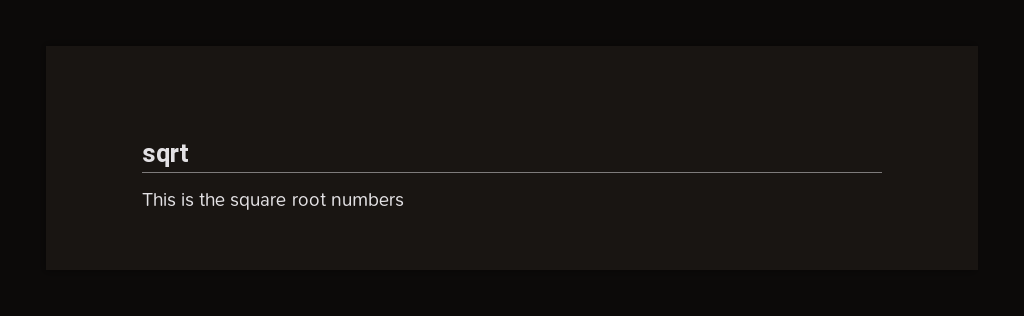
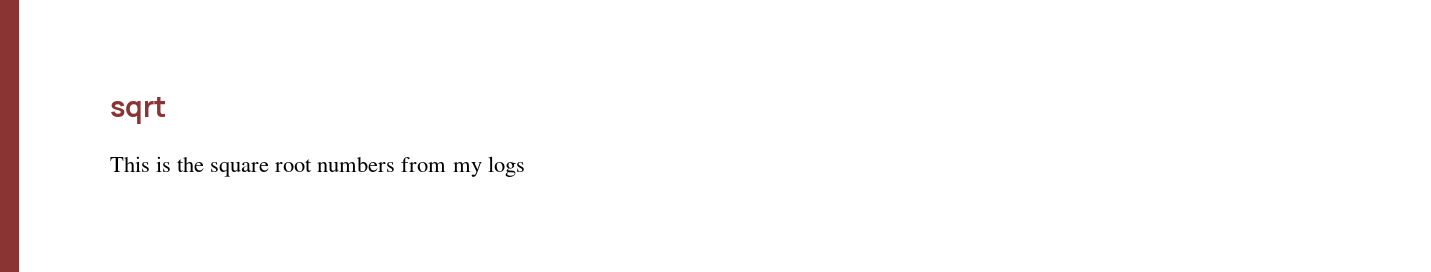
- This is the square root numbers
+ This is the square root numbers from my logs

